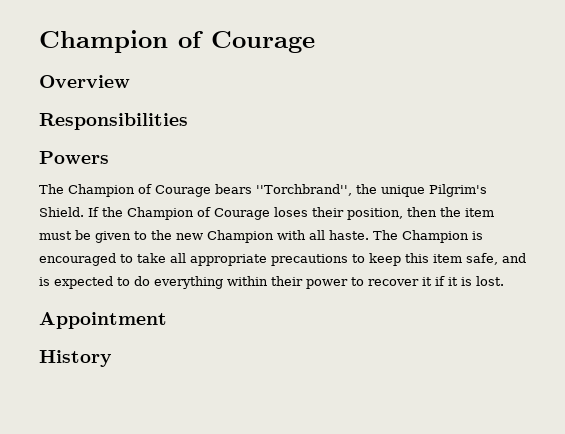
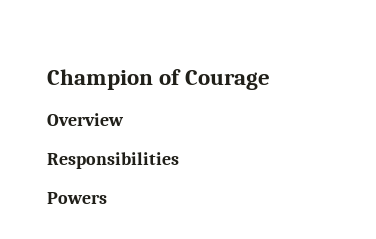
- The Champion of Courage bears ''Torchbrand'', the unique Pilgrim's Shield. If the Champion of Courage loses their position, then the item must be given to the new Champion with all haste. The Champion is encouraged to take all appropriate precautions to keep this item safe, and is expected to do everything within their power to recover it if it is lost.
- Appointment
- History

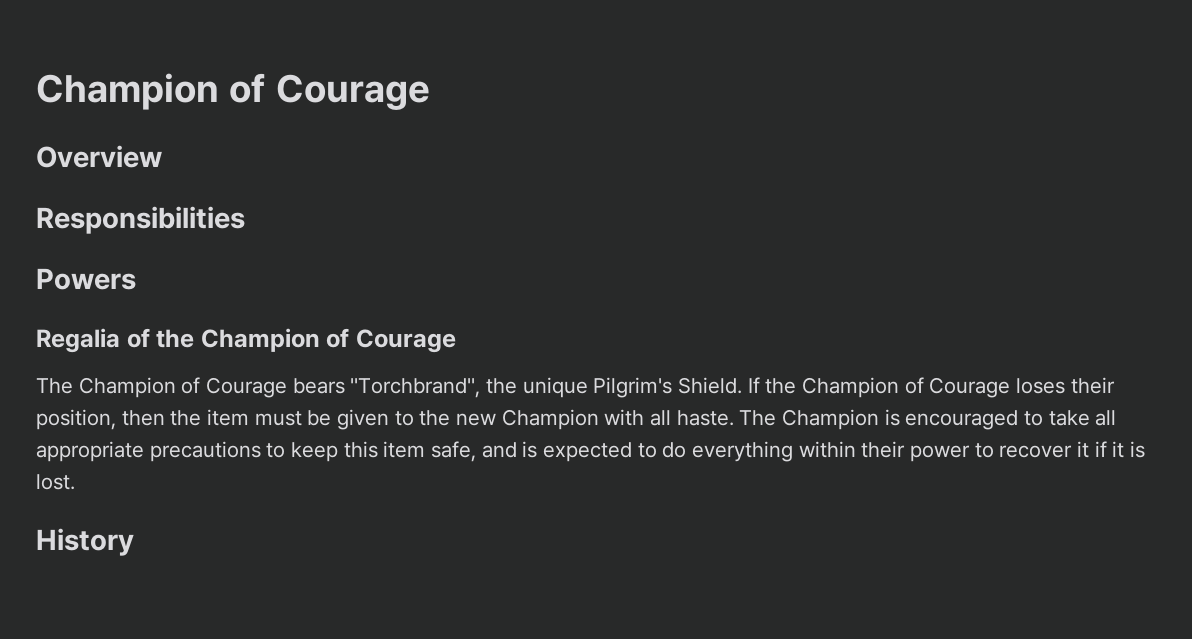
+ Regalia of the Champion of Courage
+ The Champion of Courage bears ''Torchbrand'', the unique Pilgrim's Shield. If the Champion of Courage loses their position, then the item must be given to the new Champion with all haste. The Champion is encouraged to take all appropriate precautions to keep this item safe, and is expected to do everything within their power to recover it if it is lost.
+ History

